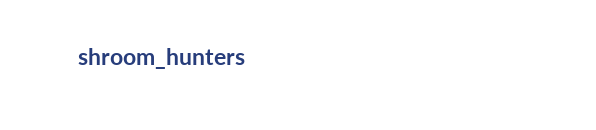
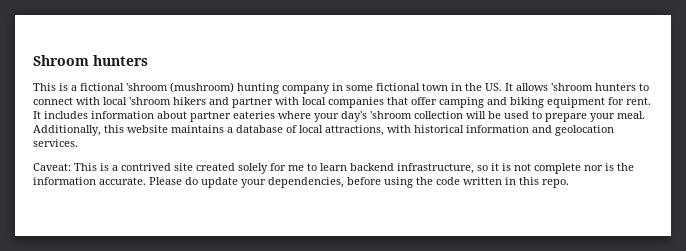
- shroom_hunters
+ Shroom hunters
+ This is a fictional 'shroom (mushroom) hunting company in some fictional town in the US. It allows 'shroom hunters to connect with local 'shroom hikers and partner with local companies that offer camping and biking equipment for rent. It includes information about partner eateries where your day's 'shroom collection will be used to prepare your meal. Additionally, this website maintains a database of local attractions, with historical information and geolocation services.
+ Caveat: This is a contrived site created solely for me to learn backend infrastructure, so it is not complete nor is the information accurate. Please do update your dependencies, before using the code written in this repo.

